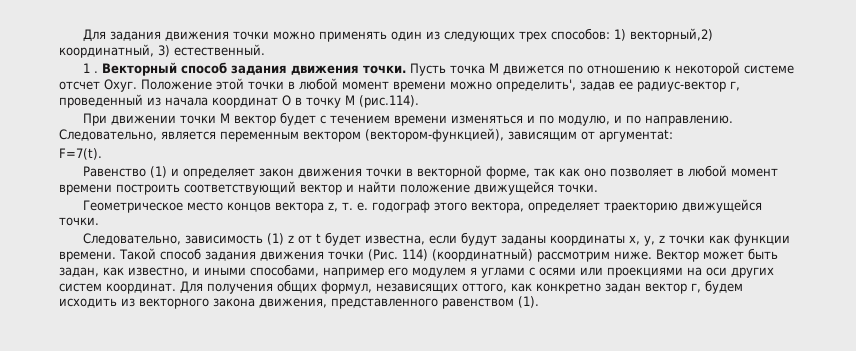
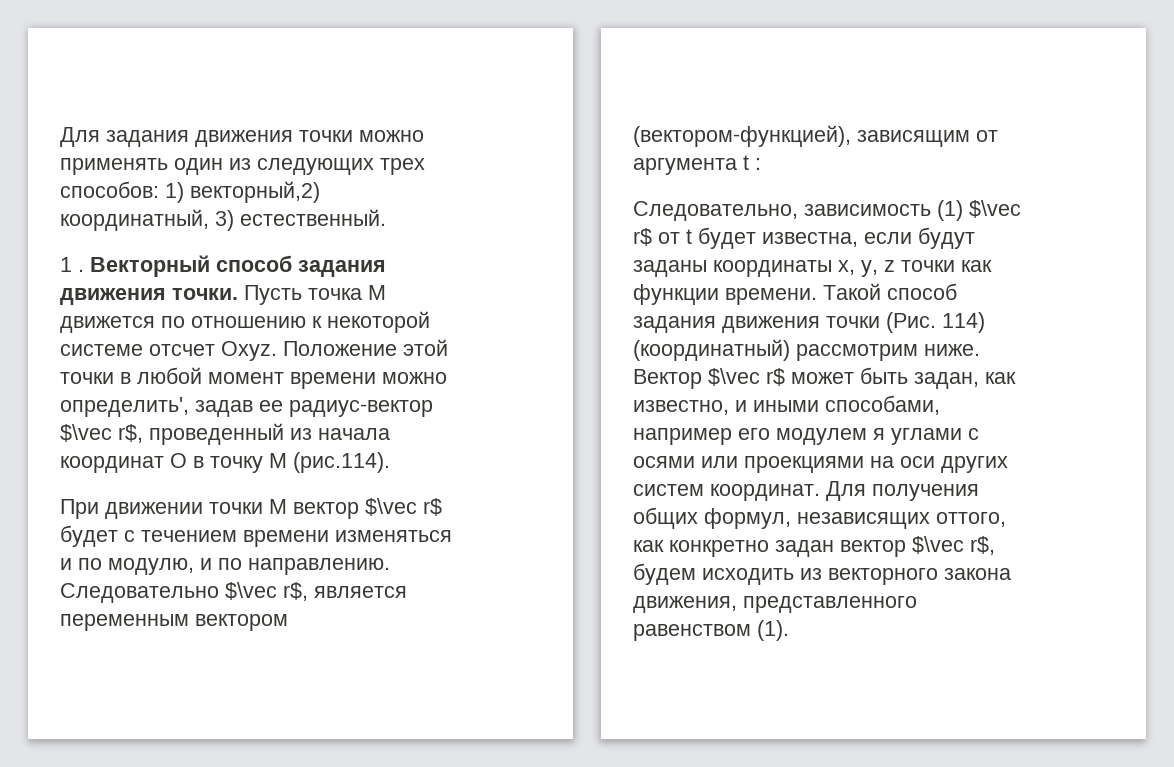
- Пусть точка М движется по отношению к некоторой системе отсчет Охуг.
+ Пусть точка М движется по отношению к некоторой системе отсчет Охуz.
- Положение этой точки в любой момент времени можно определить', задав ее радиус-вектор г, проведенный из начала координат О в точку М (рис.114).
+ Положение этой точки в любой момент времени можно определить', задав ее радиус-вектор $\vec r$, проведенный из начала координат О в точку М (рис.114).
- При движении точки М вектор будет с течением времени изменяться и по модулю, и по направлению.
+ При движении точки М вектор $\vec r$ будет с течением времени изменяться и по модулю, и по направлению.
- Следовательно, является переменным вектором (вектором-функцией), зависящим от аргументаt:
- F=7(t).
- Равенство (1) и определяет закон движения точки в векторной форме, так как оно позволяет в любой момент времени построить соответствующий вектор и найти положение движущейся точки.
- Геометрическое место концов вектора z, т. е. годограф этого вектора, определяет траекторию движущейся точки.
+ Следовательно $\vec r$, является переменным вектором (вектором-функцией), зависящим от аргумента t :
- Следовательно, зависимость (1) z от t будет известна, если будут заданы координаты х, у, z точки как функции времени.
+ Следовательно, зависимость (1) $\vec r$ от t будет известна, если будут заданы координаты х, у, z точки как функции времени.
- Вектор может быть задан, как известно, и иными способами, например его модулем я углами с осями или проекциями на оси других систем координат.
+ Вектор $\vec r$ может быть задан, как известно, и иными способами, например его модулем я углами с осями или проекциями на оси других систем координат.
- Для получения общих формул, независящих оттого, как конкретно задан вектор г, будем исходить из векторного закона движения, представленного равенством (1).
+ Для получения общих формул, независящих оттого, как конкретно задан вектор $\vec r$, будем исходить из векторного закона движения, представленного равенством (1).

